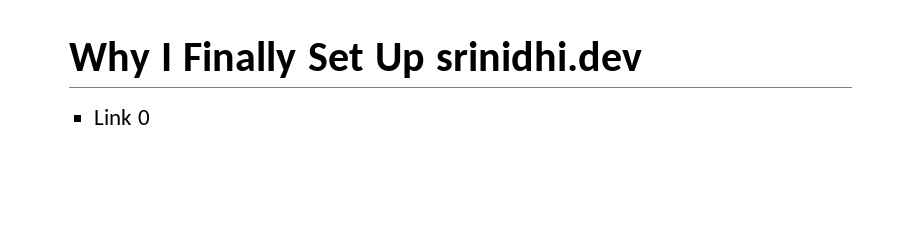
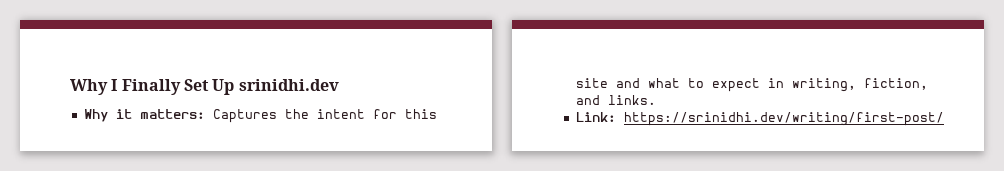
- Link 0
+ Why it matters: Captures the intent for this site and what to expect in writing, fiction, and links.
+ Link: https://srinidhi.dev/writing/first-post/

